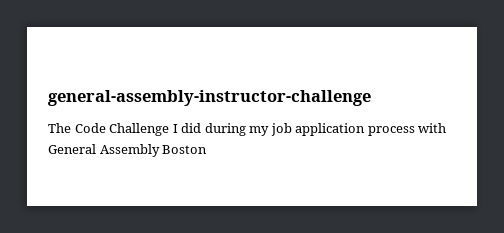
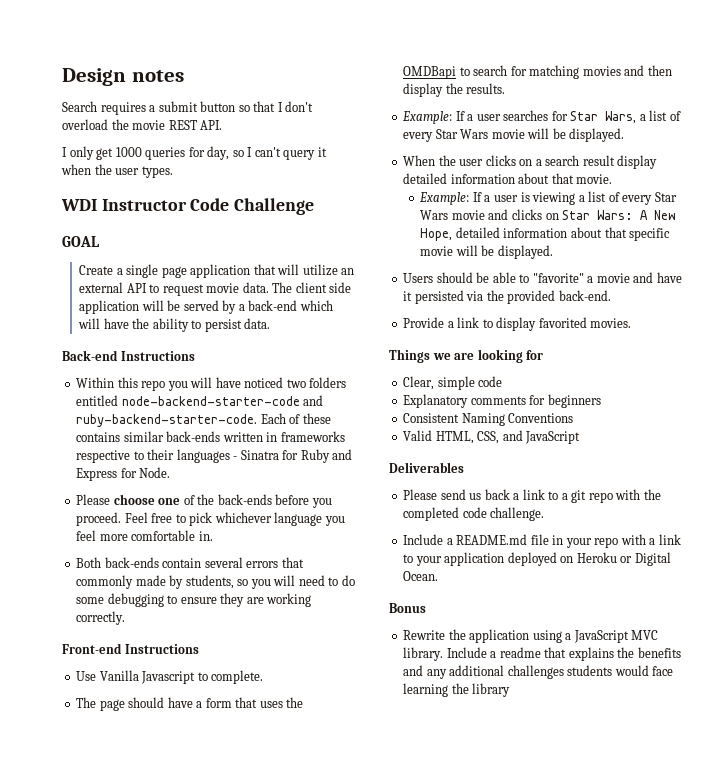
- general-assembly-instructor-challenge
- The Code Challenge I did during my job application process with General Assembly Boston
+ Design notes
+ Search requires a submit button so that I don't overload the movie REST API.
+ I only get 1000 queries for day, so I can't query it when the user types.
+ WDI Instructor Code Challenge
+ GOAL
+ Create a single page application that will utilize an external API to request movie data. The client side application will be served by a back-end which will have the ability to persist data.
+ Back-end Instructions
+ Within this repo you will have noticed two folders entitled node-backend-starter-code and ruby-backend-starter-code. Each of these contains similar back-ends written in frameworks respective to their languages - Sinatra for Ruby and Express for Node.
+ Please choose one of the back-ends before you proceed. Feel free to pick whichever language you feel more comfortable in.
+ Both back-ends contain several errors that commonly made by students, so you will need to do some debugging to ensure they are working correctly.
+ Front-end Instructions
+ Use Vanilla Javascript to complete.
+ The page should have a form that uses the OMDBapi to search for matching movies and then display the results.
+ Example: If a user searches for Star Wars, a list of every Star Wars movie will be displayed.
+ When the user clicks on a search result display detailed information about that movie.
+ Example: If a user is viewing a list of every Star Wars movie and clicks on Star Wars: A New Hope, detailed information about that specific movie will be displayed.
+ Users should be able to "favorite" a movie and have it persisted via the provided back-end.
+ Provide a link to display favorited movies.
+ Things we are looking for
+ Clear, simple code
+ Explanatory comments for beginners
+ Consistent Naming Conventions
+ Valid HTML, CSS, and JavaScript
+ Deliverables
+ Please send us back a link to a git repo with the completed code challenge.
+ Include a README.md file in your repo with a link to your application deployed on Heroku or Digital Ocean.
+ Bonus
+ Rewrite the application using a JavaScript MVC library. Include a readme that explains the benefits and any additional challenges students would face learning the library

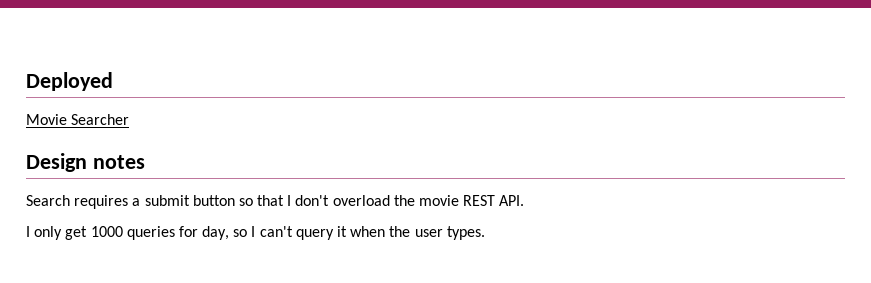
+ Deployed
+ Movie Searcher
- WDI Instructor Code Challenge
- GOAL
- Create a single page application that will utilize an external API to request movie data. The client side application will be served by a back-end which will have the ability to persist data.
- Back-end Instructions
- Within this repo you will have noticed two folders entitled node-backend-starter-code and ruby-backend-starter-code. Each of these contains similar back-ends written in frameworks respective to their languages - Sinatra for Ruby and Express for Node.
- Please choose one of the back-ends before you proceed. Feel free to pick whichever language you feel more comfortable in.
- Both back-ends contain several errors that commonly made by students, so you will need to do some debugging to ensure they are working correctly.
- Front-end Instructions
- Use Vanilla Javascript to complete.
- The page should have a form that uses the OMDBapi to search for matching movies and then display the results.
- Example: If a user searches for Star Wars, a list of every Star Wars movie will be displayed.
- When the user clicks on a search result display detailed information about that movie.
- Example: If a user is viewing a list of every Star Wars movie and clicks on Star Wars: A New Hope, detailed information about that specific movie will be displayed.
- Users should be able to "favorite" a movie and have it persisted via the provided back-end.
- Provide a link to display favorited movies.
- Things we are looking for
- Clear, simple code
- Explanatory comments for beginners
- Consistent Naming Conventions
- Valid HTML, CSS, and JavaScript
- Deliverables
- Please send us back a link to a git repo with the completed code challenge.
- Include a README.md file in your repo with a link to your application deployed on Heroku or Digital Ocean.
- Bonus
- Rewrite the application using a JavaScript MVC library. Include a readme that explains the benefits and any additional challenges students would face learning the library

